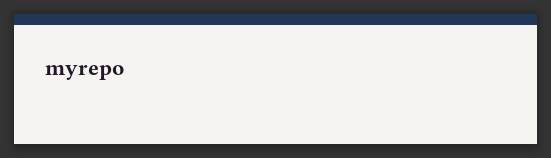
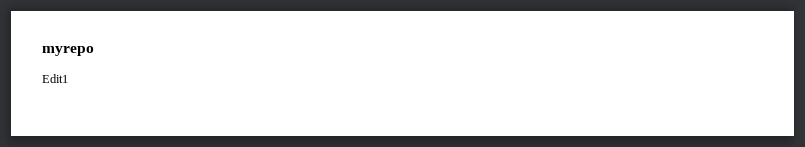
+ Edit1

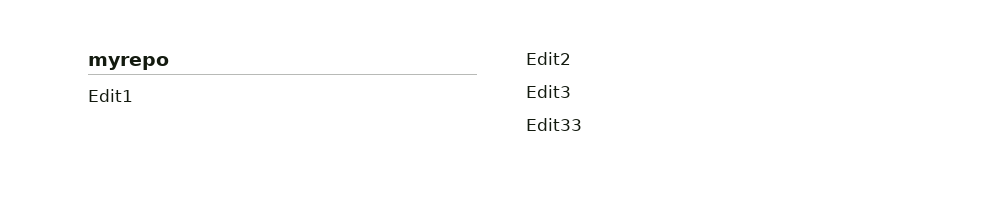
+ Edit2
+ Edit3
+ Edit33

